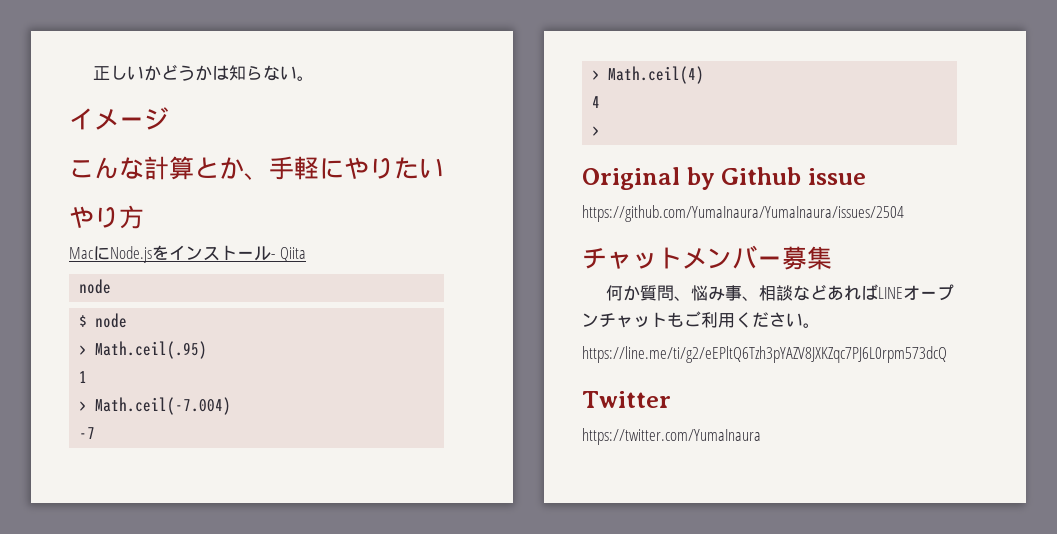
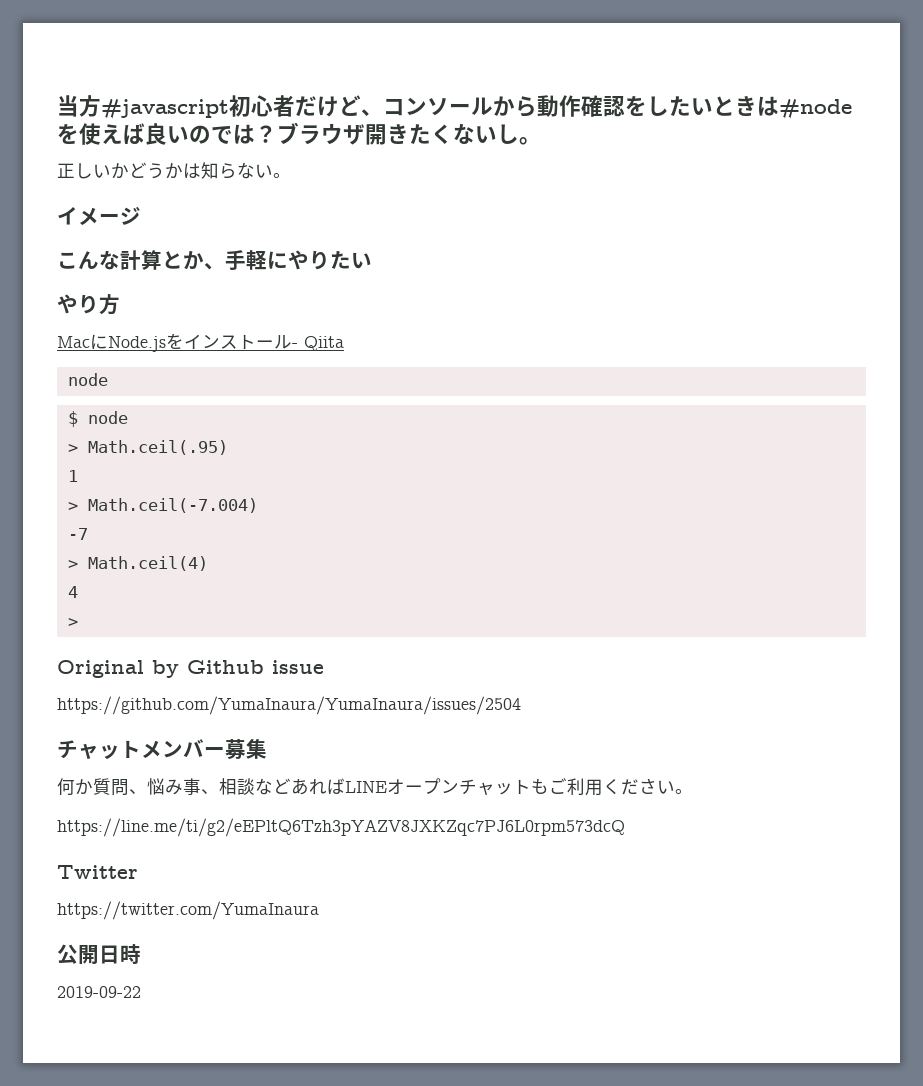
+ 当方#javascript初心者だけど、コンソールから動作確認をしたいときは#nodeを使えば良いのでは？ブラウザ開きたくないし。
+ 公開日時
+ 2019-09-22

